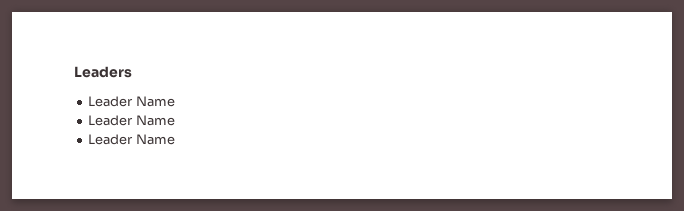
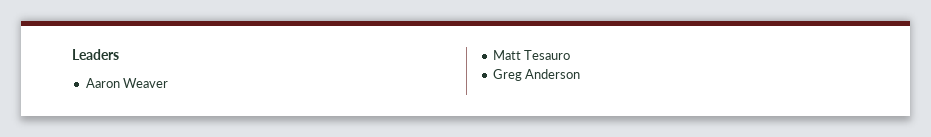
  Leaders
- Leader Name
- Leader Name
- Leader Name
+ Aaron Weaver
+ Matt Tesauro
+ Greg Anderson

